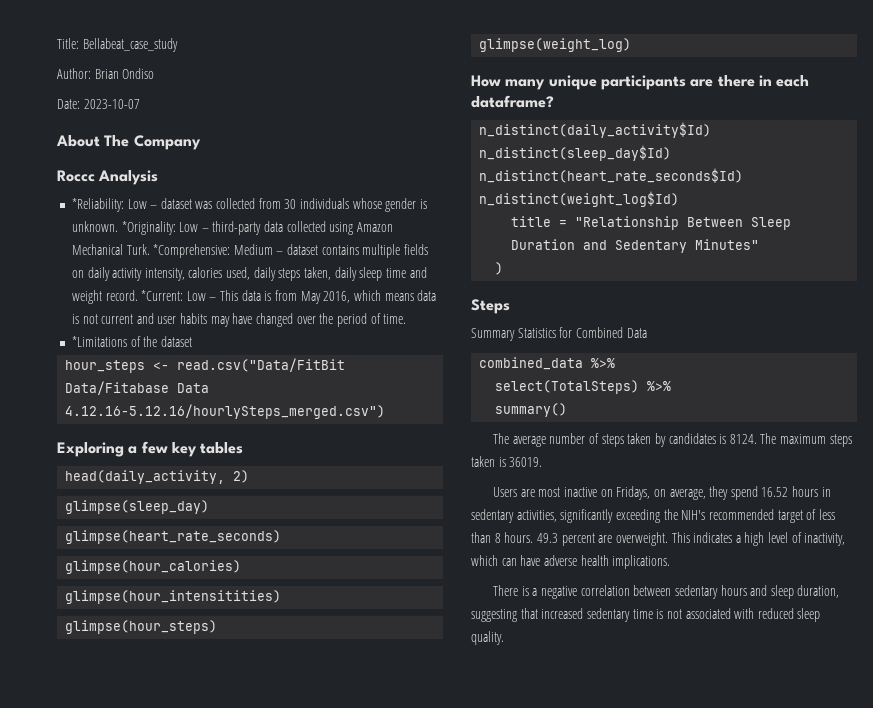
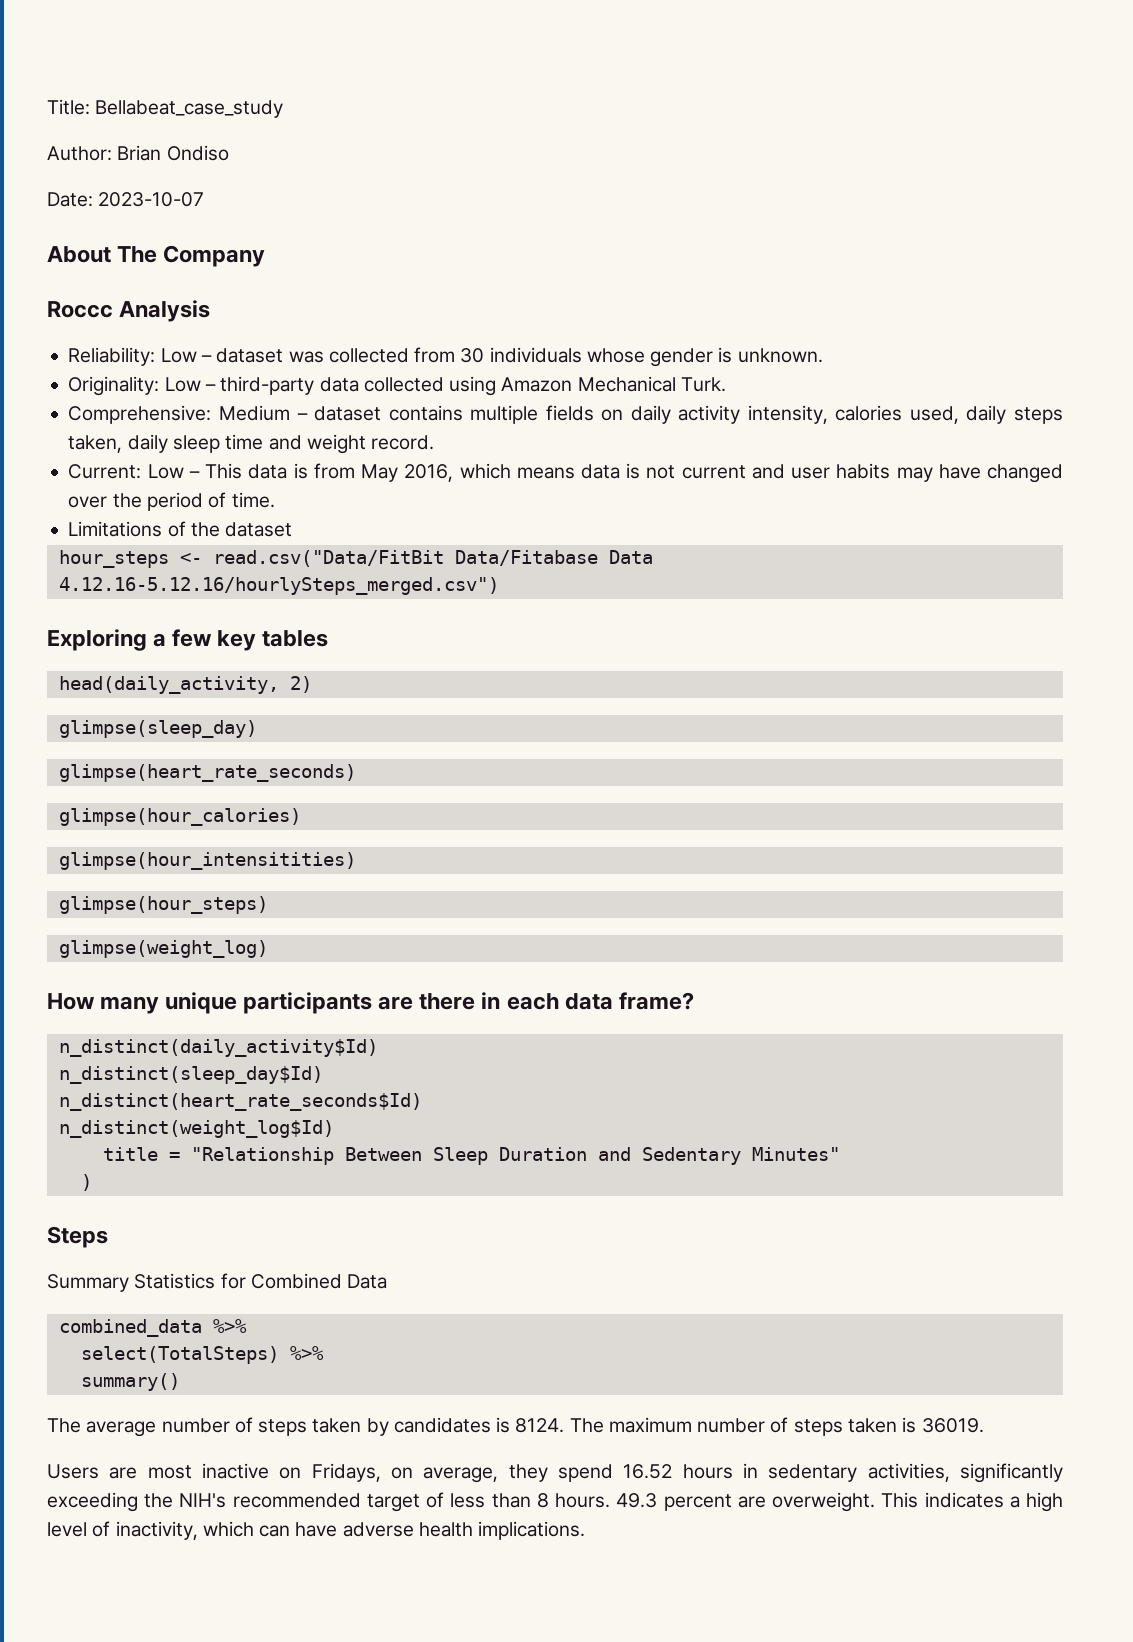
- *Reliability:
+ Reliability:
- Low – dataset was collected from 30 individuals whose gender is unknown. *Originality:
+ Low – dataset was collected from 30 individuals whose gender is unknown.
+ Originality:
- Low – third-party data collected using Amazon Mechanical Turk. *Comprehensive:
+ Low – third-party data collected using Amazon Mechanical Turk.
+ Comprehensive:
- Medium – dataset contains multiple fields on daily activity intensity, calories used, daily steps taken, daily sleep time and weight record. *Current:
+ Medium – dataset contains multiple fields on daily activity intensity, calories used, daily steps taken, daily sleep time and weight record.
+ Current:
- *Limitations of the dataset
+ Limitations of the dataset
- How many unique participants are there in each dataframe?
+ How many unique participants are there in each data frame?
- The maximum steps taken is 36019.
+ The maximum number of steps taken is 36019.
- There is a negative correlation between sedentary hours and sleep duration, suggesting that increased sedentary time is not associated with reduced sleep quality.

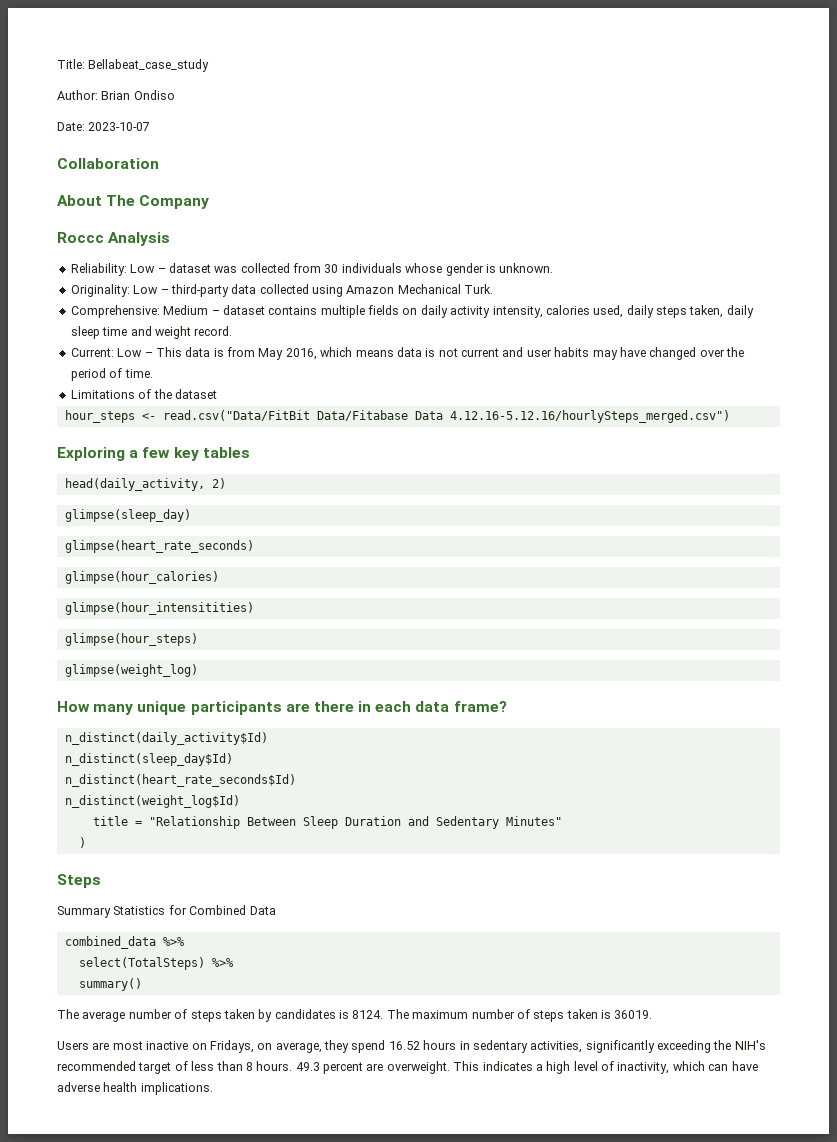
+ Collaboration

